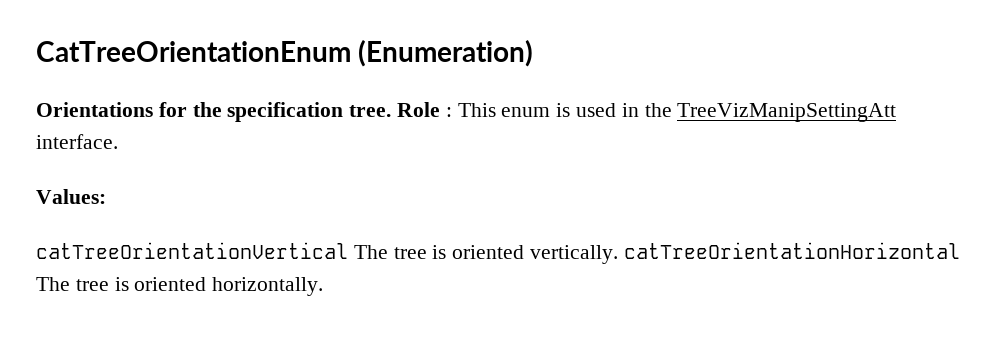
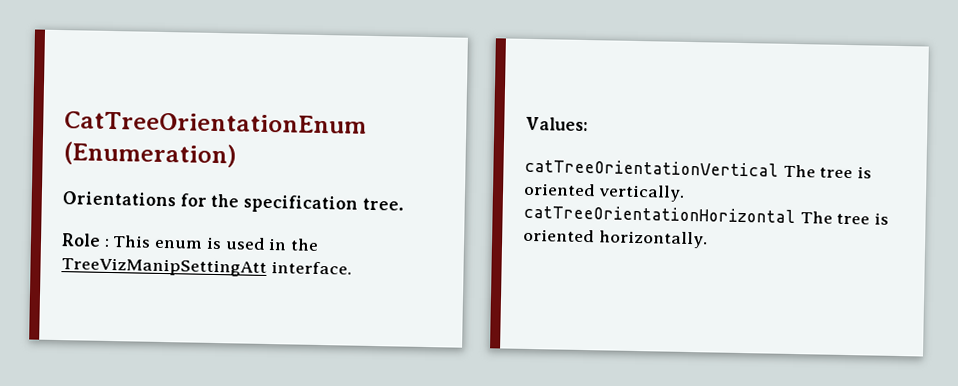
- Orientations for the specification tree. Role : This enum is used in the TreeVizManipSettingAtt interface.
+ Orientations for the specification tree.
+ Role : This enum is used in the TreeVizManipSettingAtt interface.

